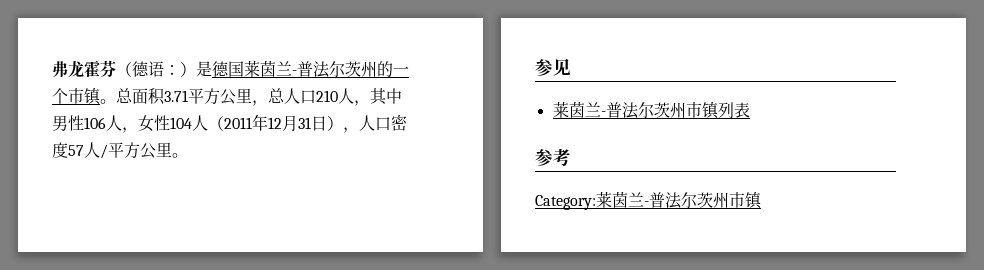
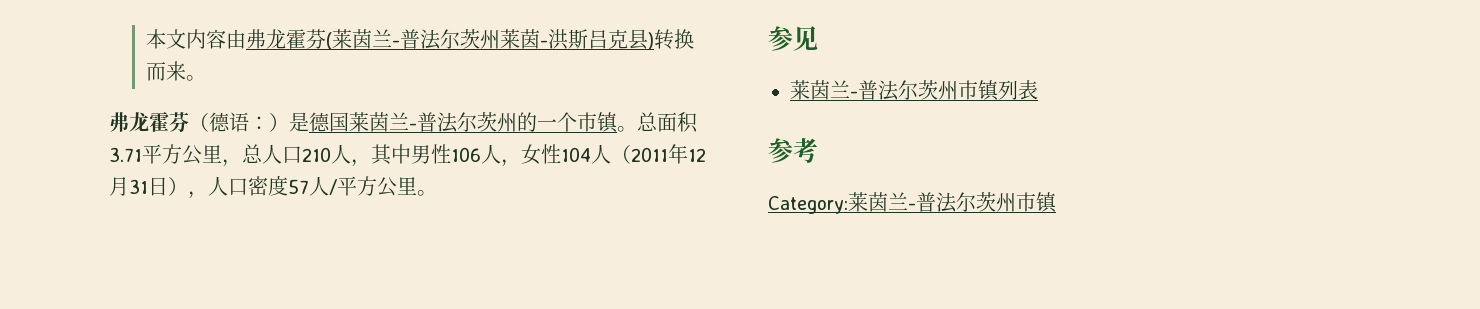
+ 本文内容由弗龙霍芬(莱茵兰-普法尔茨州莱茵-洪斯吕克县)转换而来。

